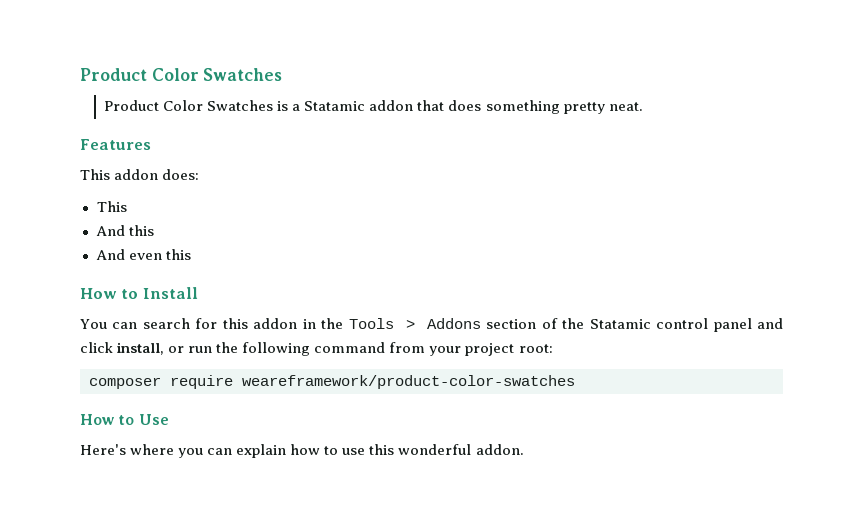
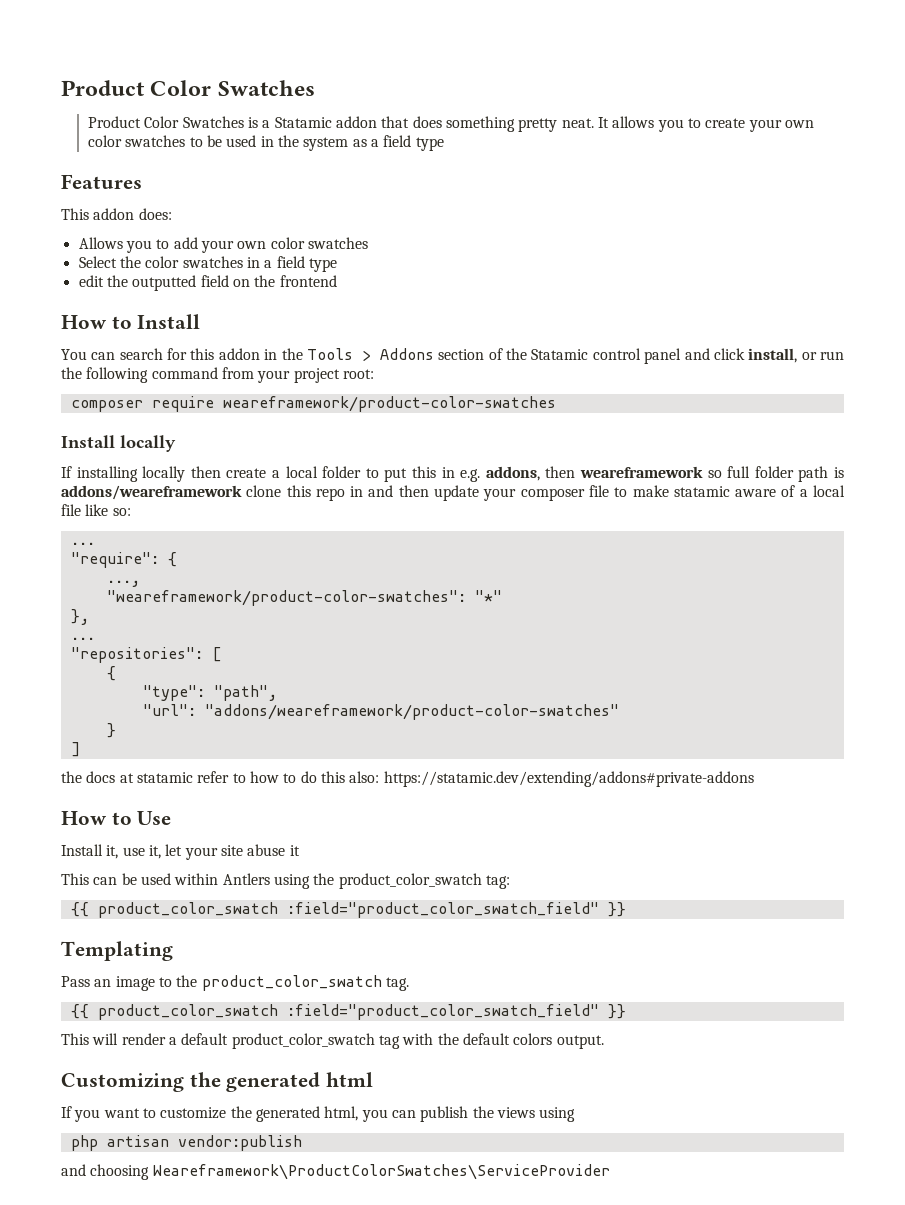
- Product Color Swatches is a Statamic addon that does something pretty neat.
+ Product Color Swatches is a Statamic addon that does something pretty neat. It allows you to create your own color swatches to be used in the system as a field type
  Features
  This addon does:
- This
- And this
- And even this
+ Allows you to add your own color swatches
+ Select the color swatches in a field type
+ edit the outputted field on the frontend
+ Install locally
+ If installing locally then create a local folder to put this in e.g. addons, then weareframework so full folder path is addons/weareframework clone this repo in and then update your composer file to make statamic aware of a local file like so:
+ ...
+ "require": {
+ ...,
+ "weareframework/product-color-swatches": "*"
+ },
+ ...
+ "repositories": [
+ {
+ "type": "path",
+ "url": "addons/weareframework/product-color-swatches"
+ }
+ ]
+ the docs at statamic refer to how to do this also: https://statamic.dev/extending/addons#private-addons
  How to Use
- Here's where you can explain how to use this wonderful addon.
+ Install it, use it, let your site abuse it
+ This can be used within Antlers using the product_color_swatch tag:
+ {{ product_color_swatch :field="product_color_swatch_field" }}
+ Templating
+ Pass an image to the product_color_swatch tag.
+ {{ product_color_swatch :field="product_color_swatch_field" }}
+ This will render a default product_color_swatch tag with the default colors output.
+ Customizing the generated html
+ If you want to customize the generated html, you can publish the views using
+ php artisan vendor:publish
+ and choosing Weareframework\ProductColorSwatches\ServiceProvider

